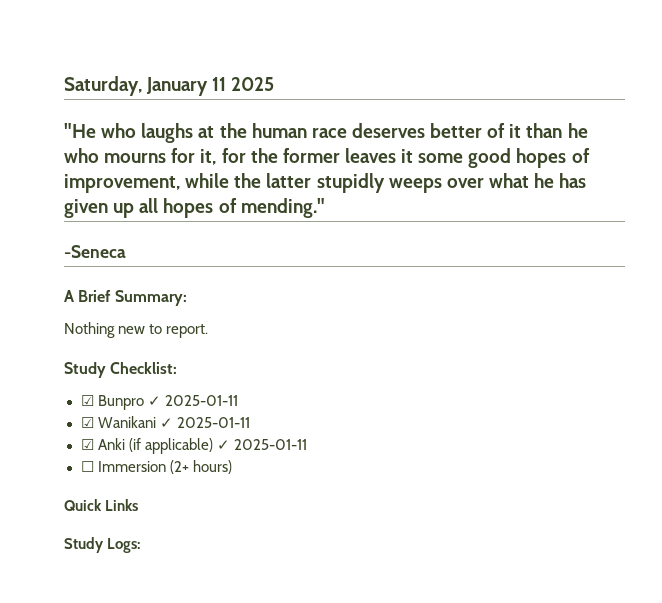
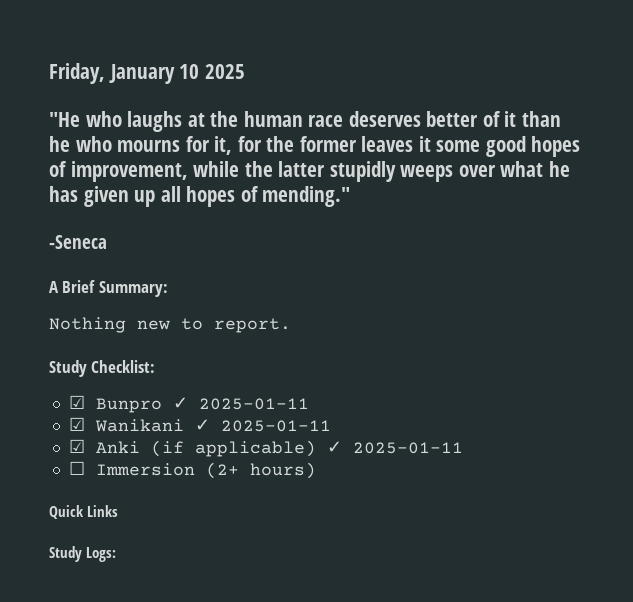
- Saturday, January 11 2025
+ Friday, January 10 2025

